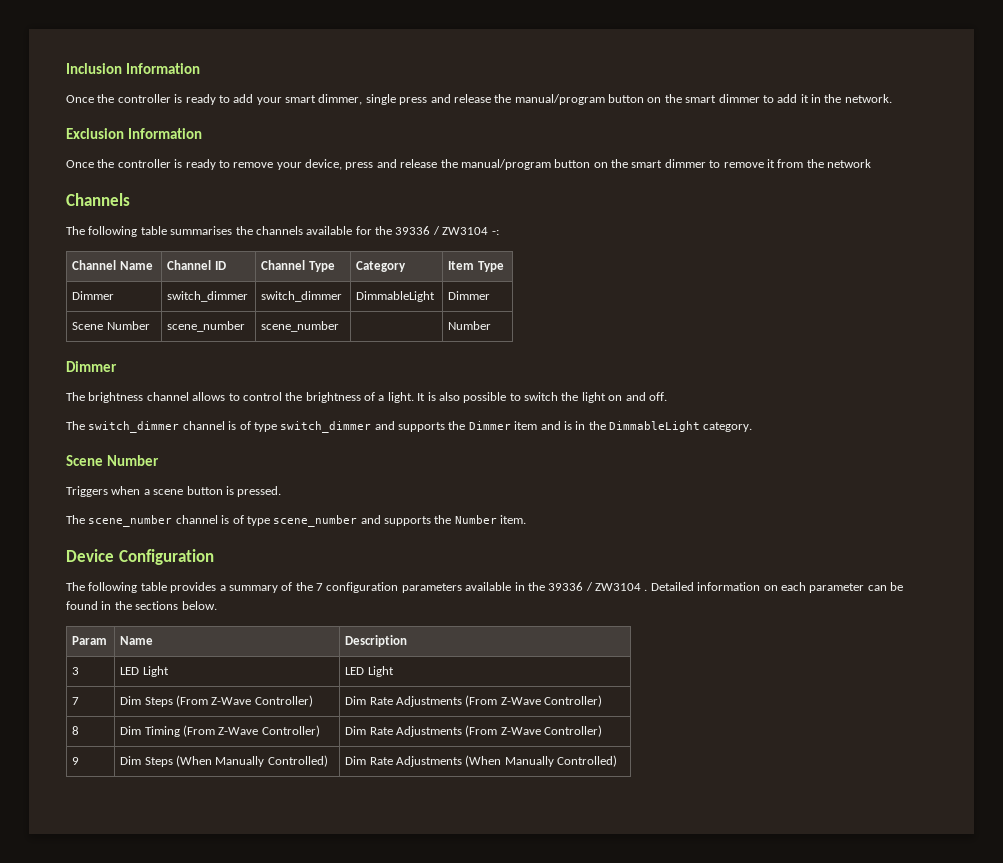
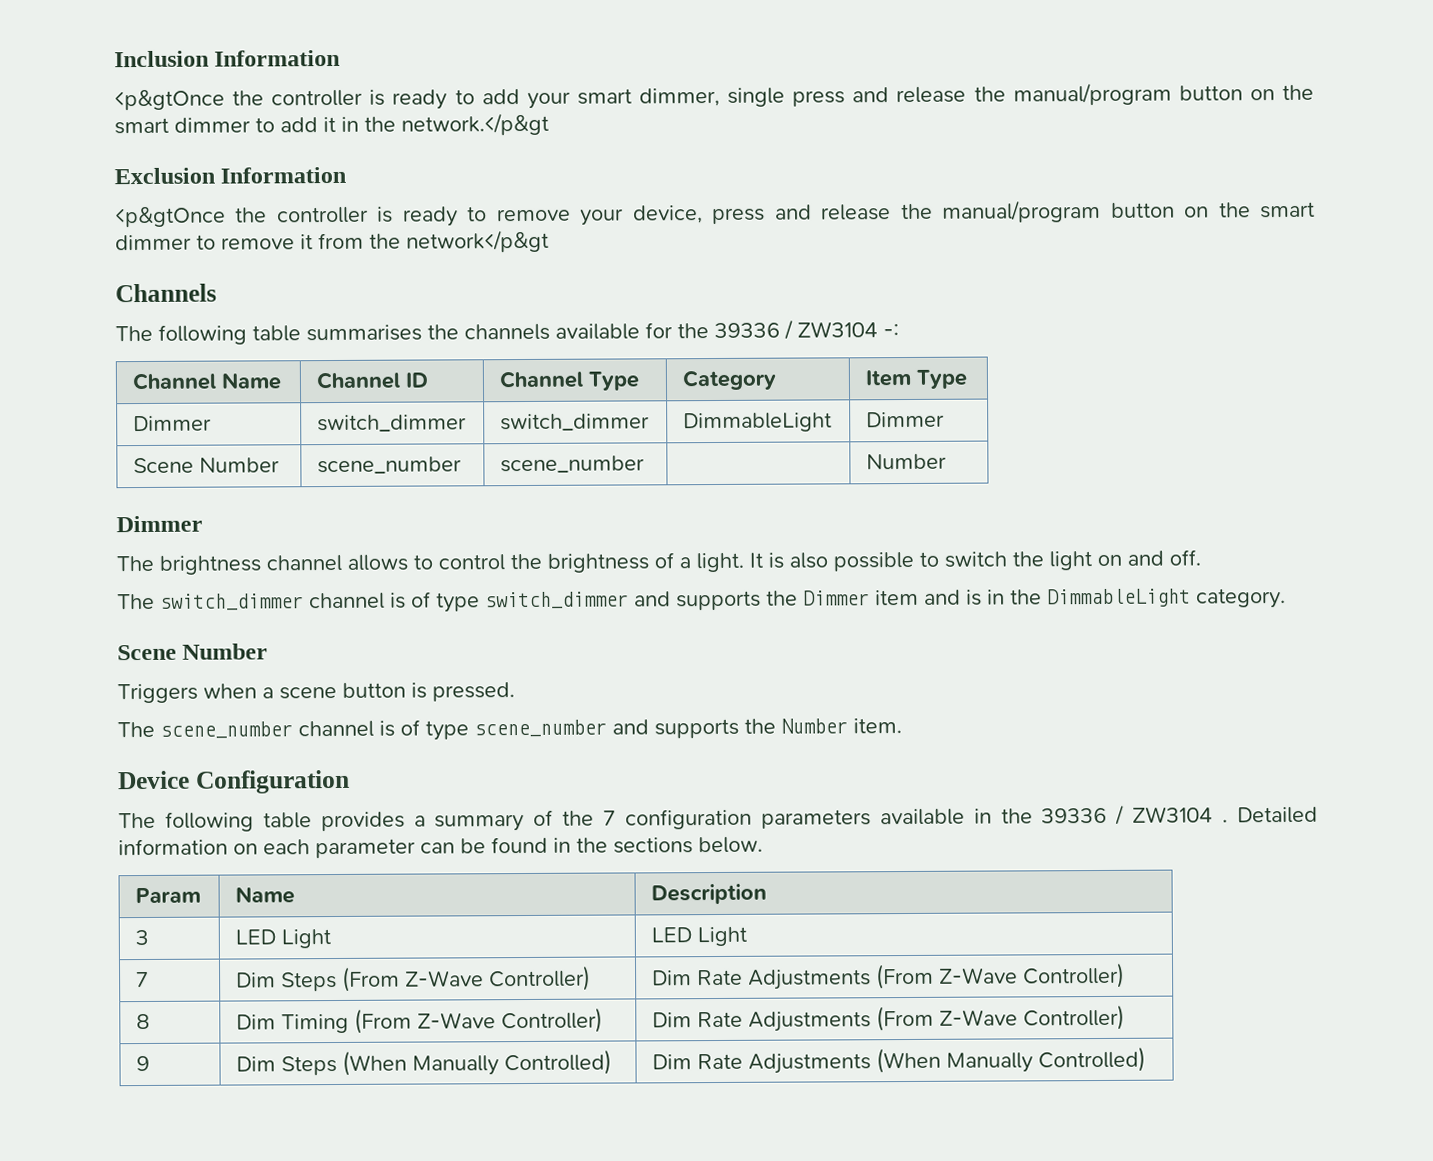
- Once the controller is ready to add your smart dimmer, single press and release the manual/program button on the smart dimmer to add it in the network.
+ <p&gtOnce the controller is ready to add your smart dimmer, single press and release the manual/program button on the smart dimmer to add it in the network.</p&gt
- Once the controller is ready to remove your device, press and release the manual/program button on the smart dimmer to remove it from the network
+ <p&gtOnce the controller is ready to remove your device, press and release the manual/program button on the smart dimmer to remove it from the network</p&gt

